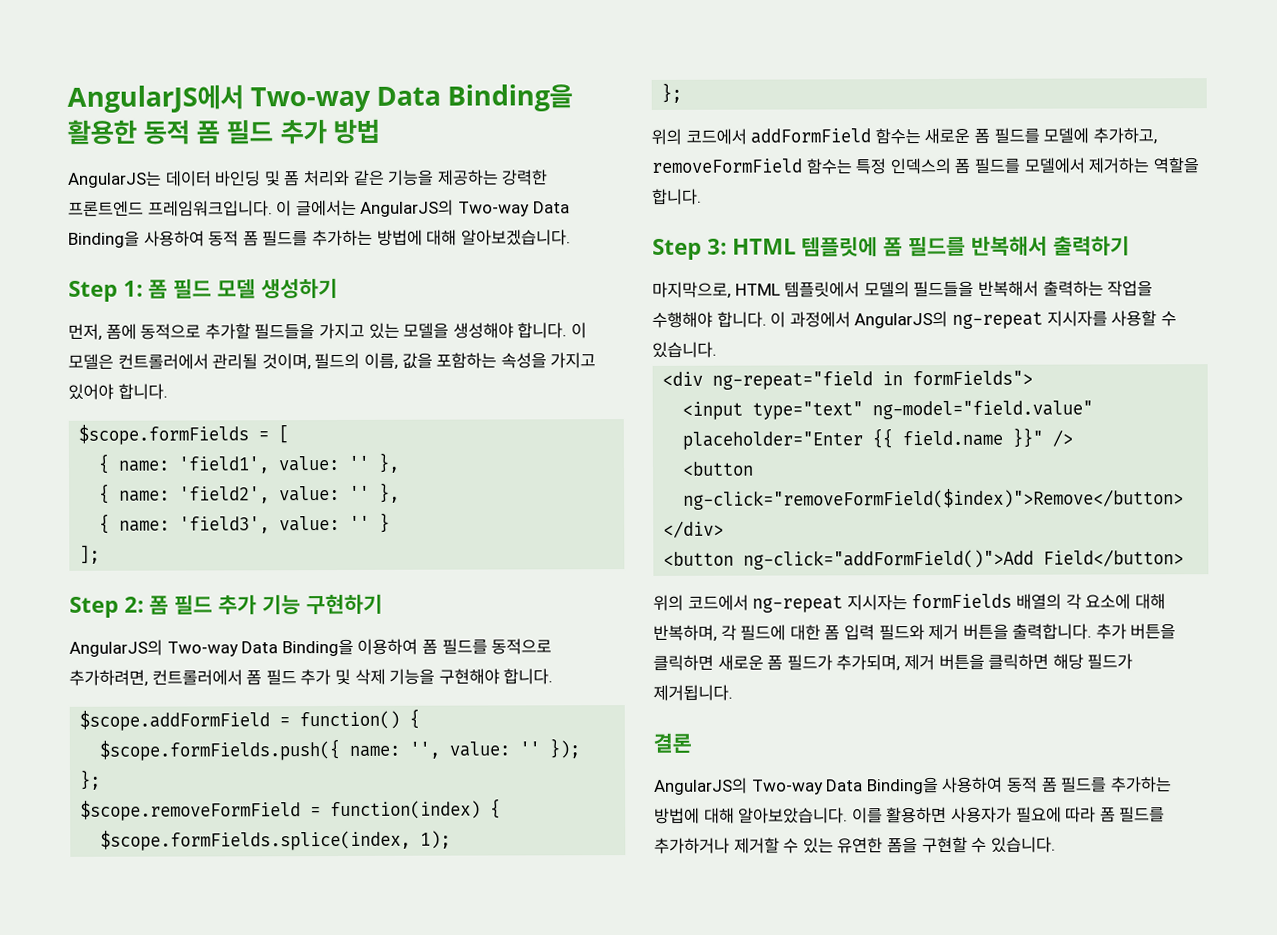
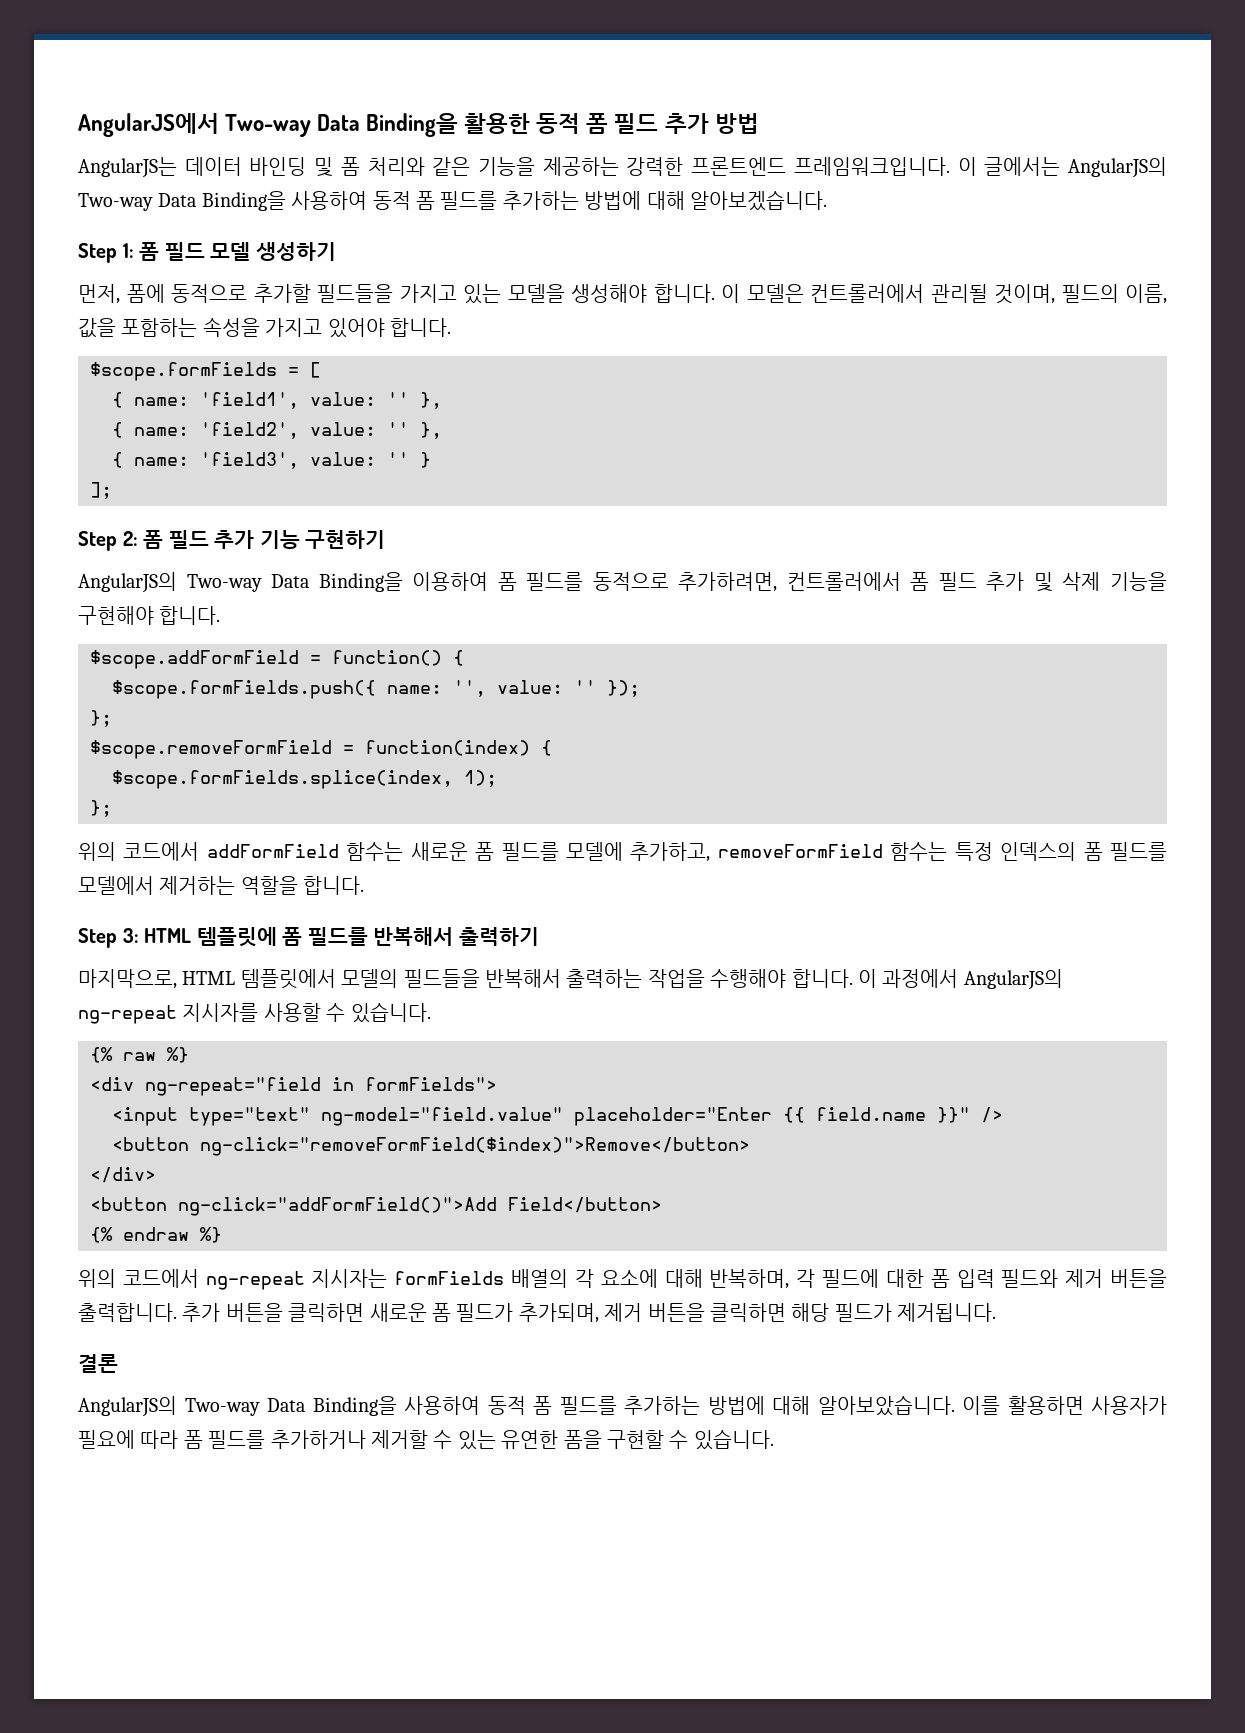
+ {% raw %}
+ {% endraw %}

